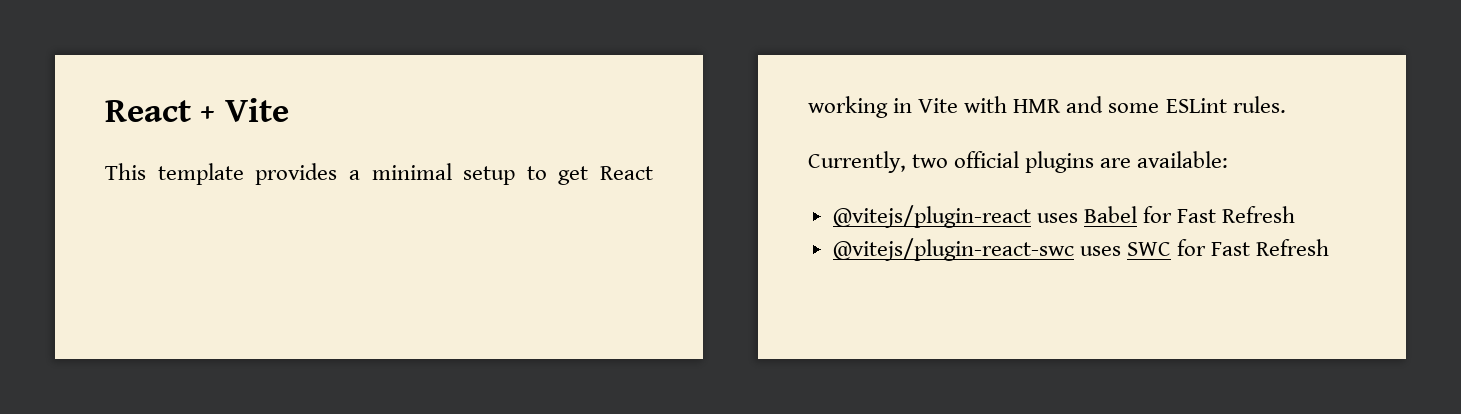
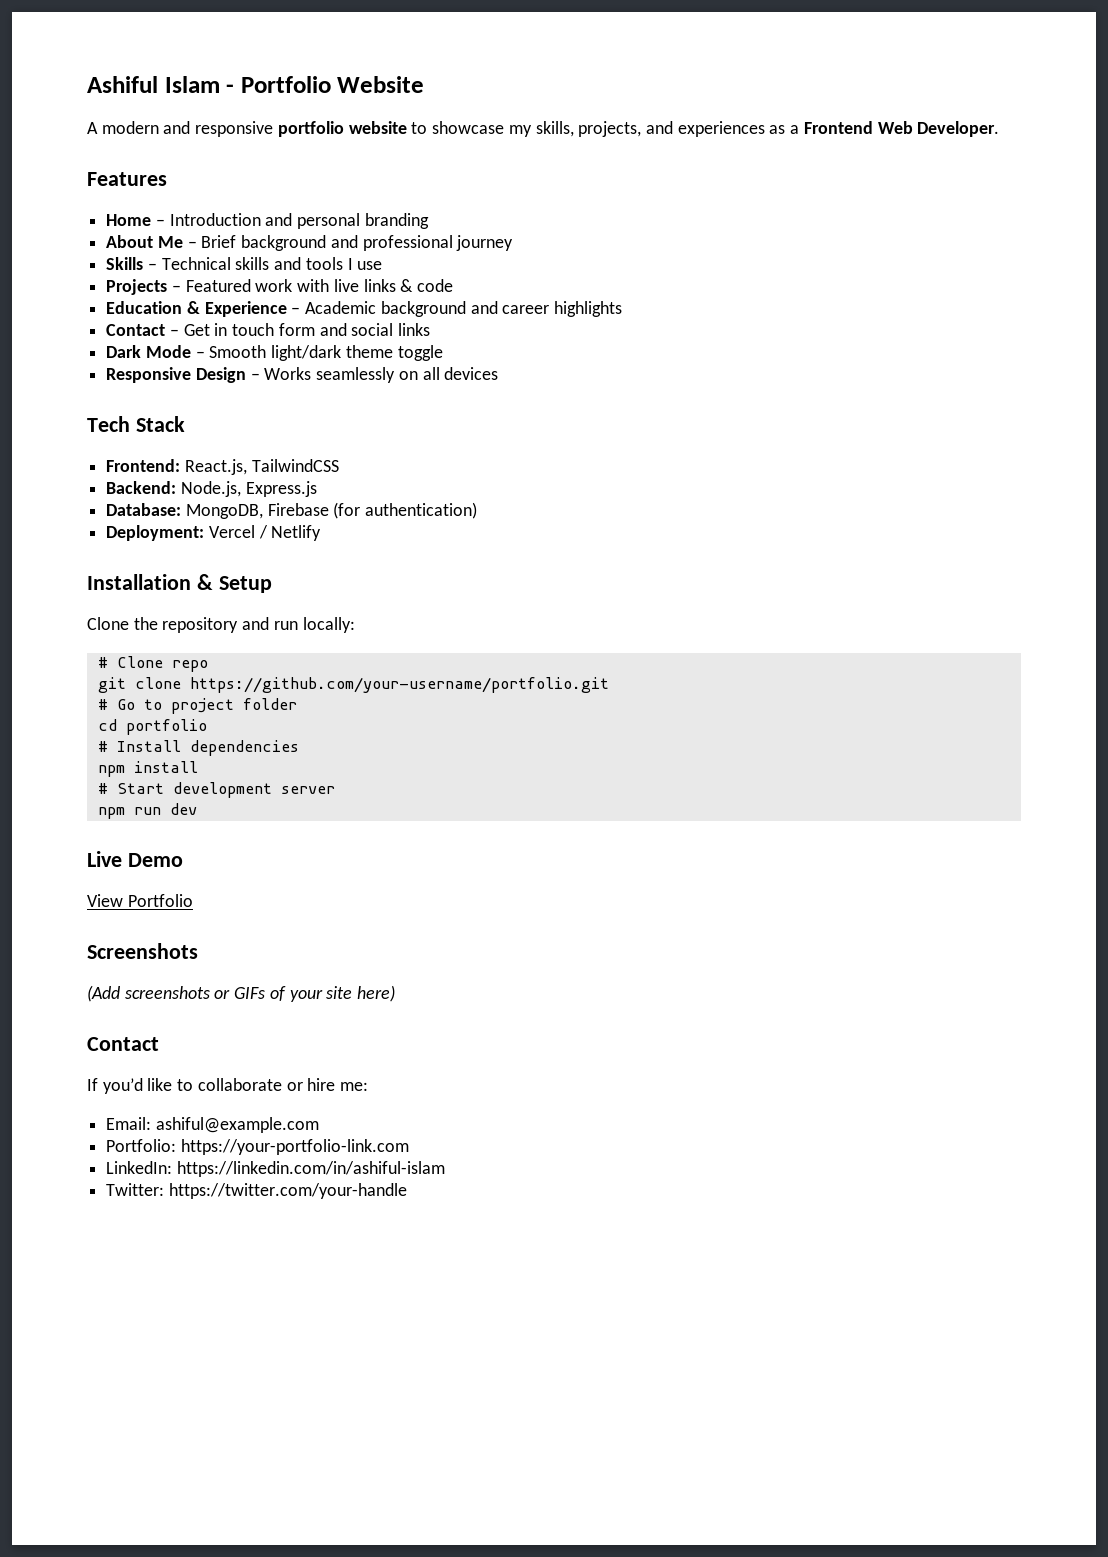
- React + Vite
- This template provides a minimal setup to get React working in Vite with HMR and some ESLint rules.
- Currently, two official plugins are available:
- @vitejs/plugin-react uses Babel for Fast Refresh
- @vitejs/plugin-react-swc uses SWC for Fast Refresh
+ Ashiful Islam - Portfolio Website
+ A modern and responsive portfolio website to showcase my skills, projects, and experiences as a Frontend Web Developer.
+ Features
+ Home – Introduction and personal branding
+ About Me – Brief background and professional journey
+ Skills – Technical skills and tools I use
+ Projects – Featured work with live links & code
+ Education & Experience – Academic background and career highlights
+ Contact – Get in touch form and social links
+ Dark Mode – Smooth light/dark theme toggle
+ Responsive Design – Works seamlessly on all devices
+ Tech Stack
+ Frontend: React.js, TailwindCSS
+ Backend: Node.js, Express.js
+ Database: MongoDB, Firebase (for authentication)
+ Deployment: Vercel / Netlify
+ Installation & Setup
+ Clone the repository and run locally:
+ # Clone repo
+ git clone https://github.com/your-username/portfolio.git
+ # Go to project folder
+ cd portfolio
+ # Install dependencies
+ npm install
+ # Start development server
+ npm run dev
+ Live Demo
+ View Portfolio
+ Screenshots
+ (Add screenshots or GIFs of your site here)
+ Contact
+ If you’d like to collaborate or hire me:
+ Email: ashiful@example.com
+ Portfolio: https://your-portfolio-link.com
+ LinkedIn: https://linkedin.com/in/ashiful-islam
+ Twitter: https://twitter.com/your-handle

